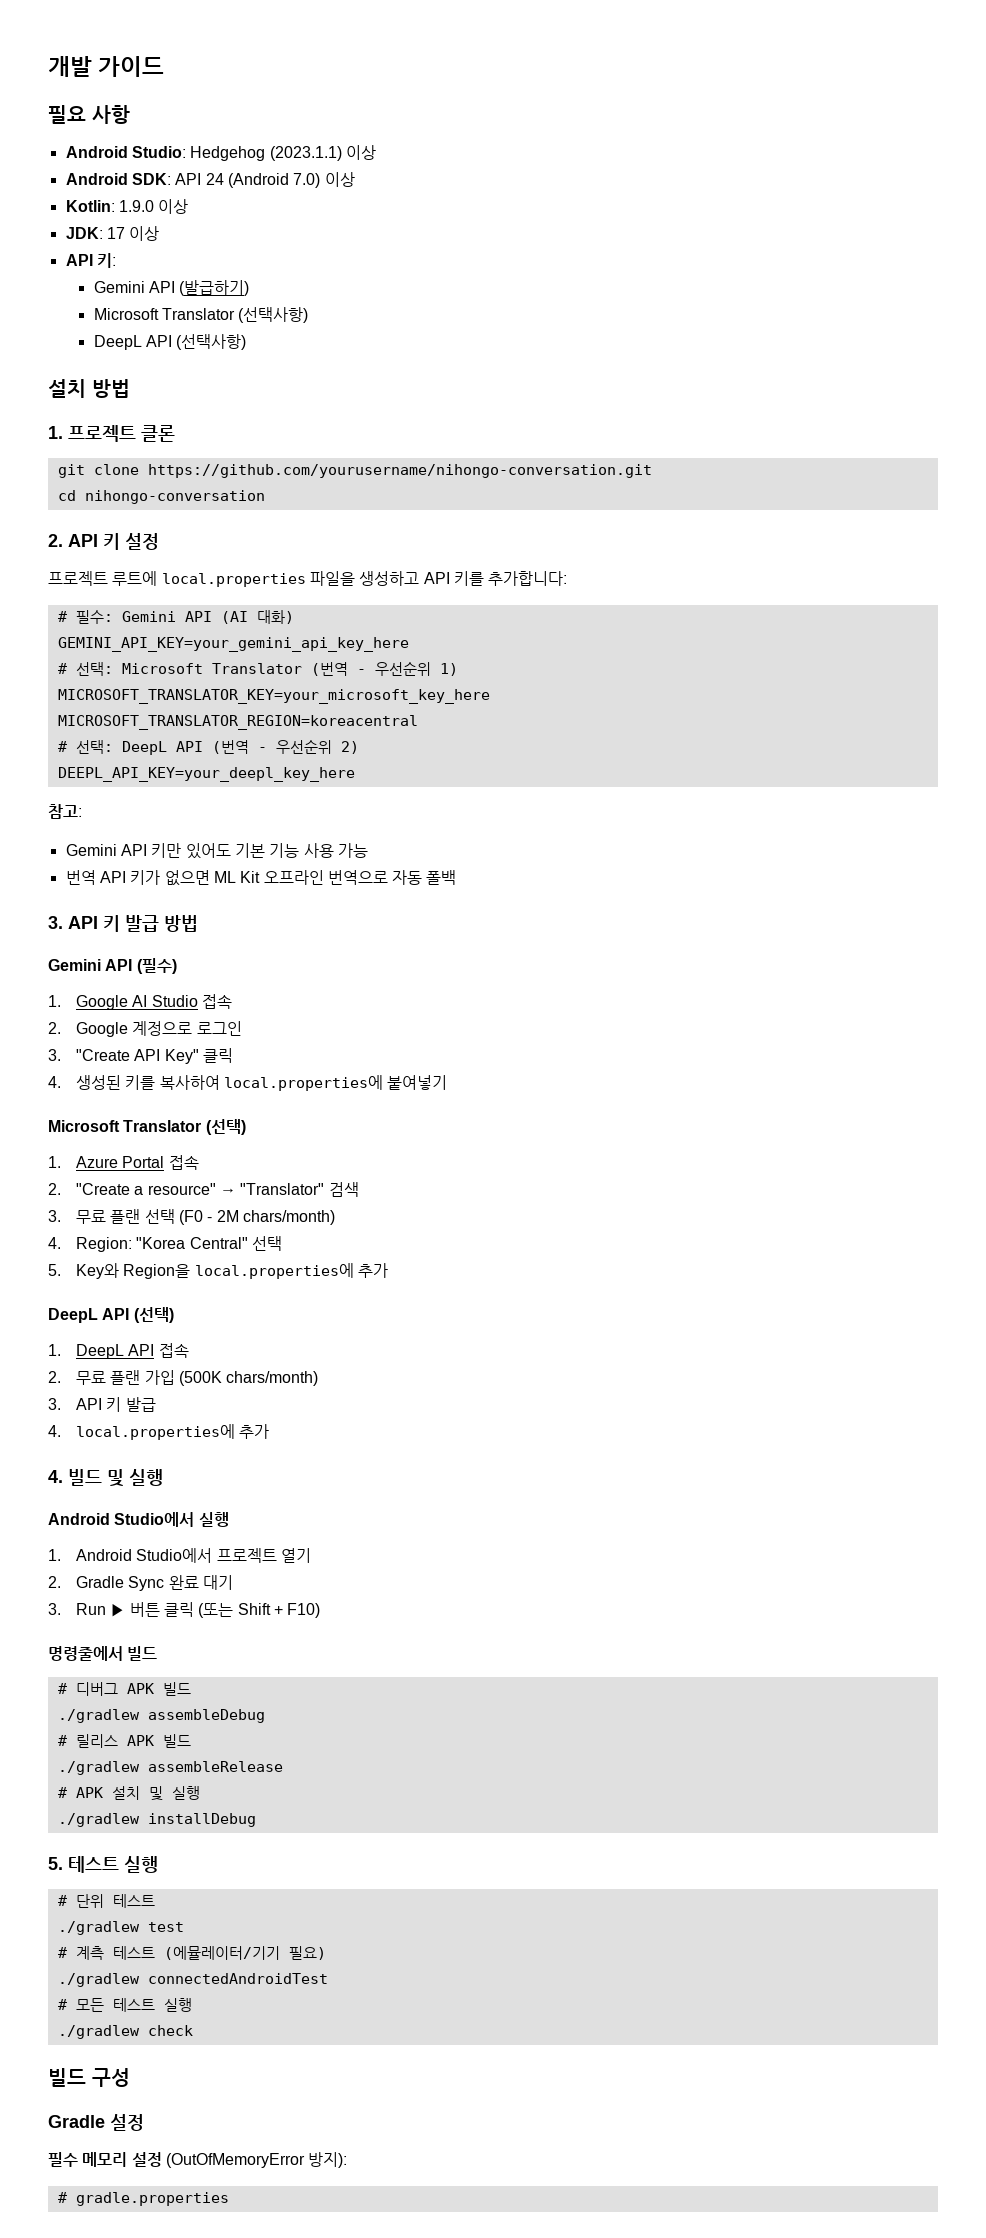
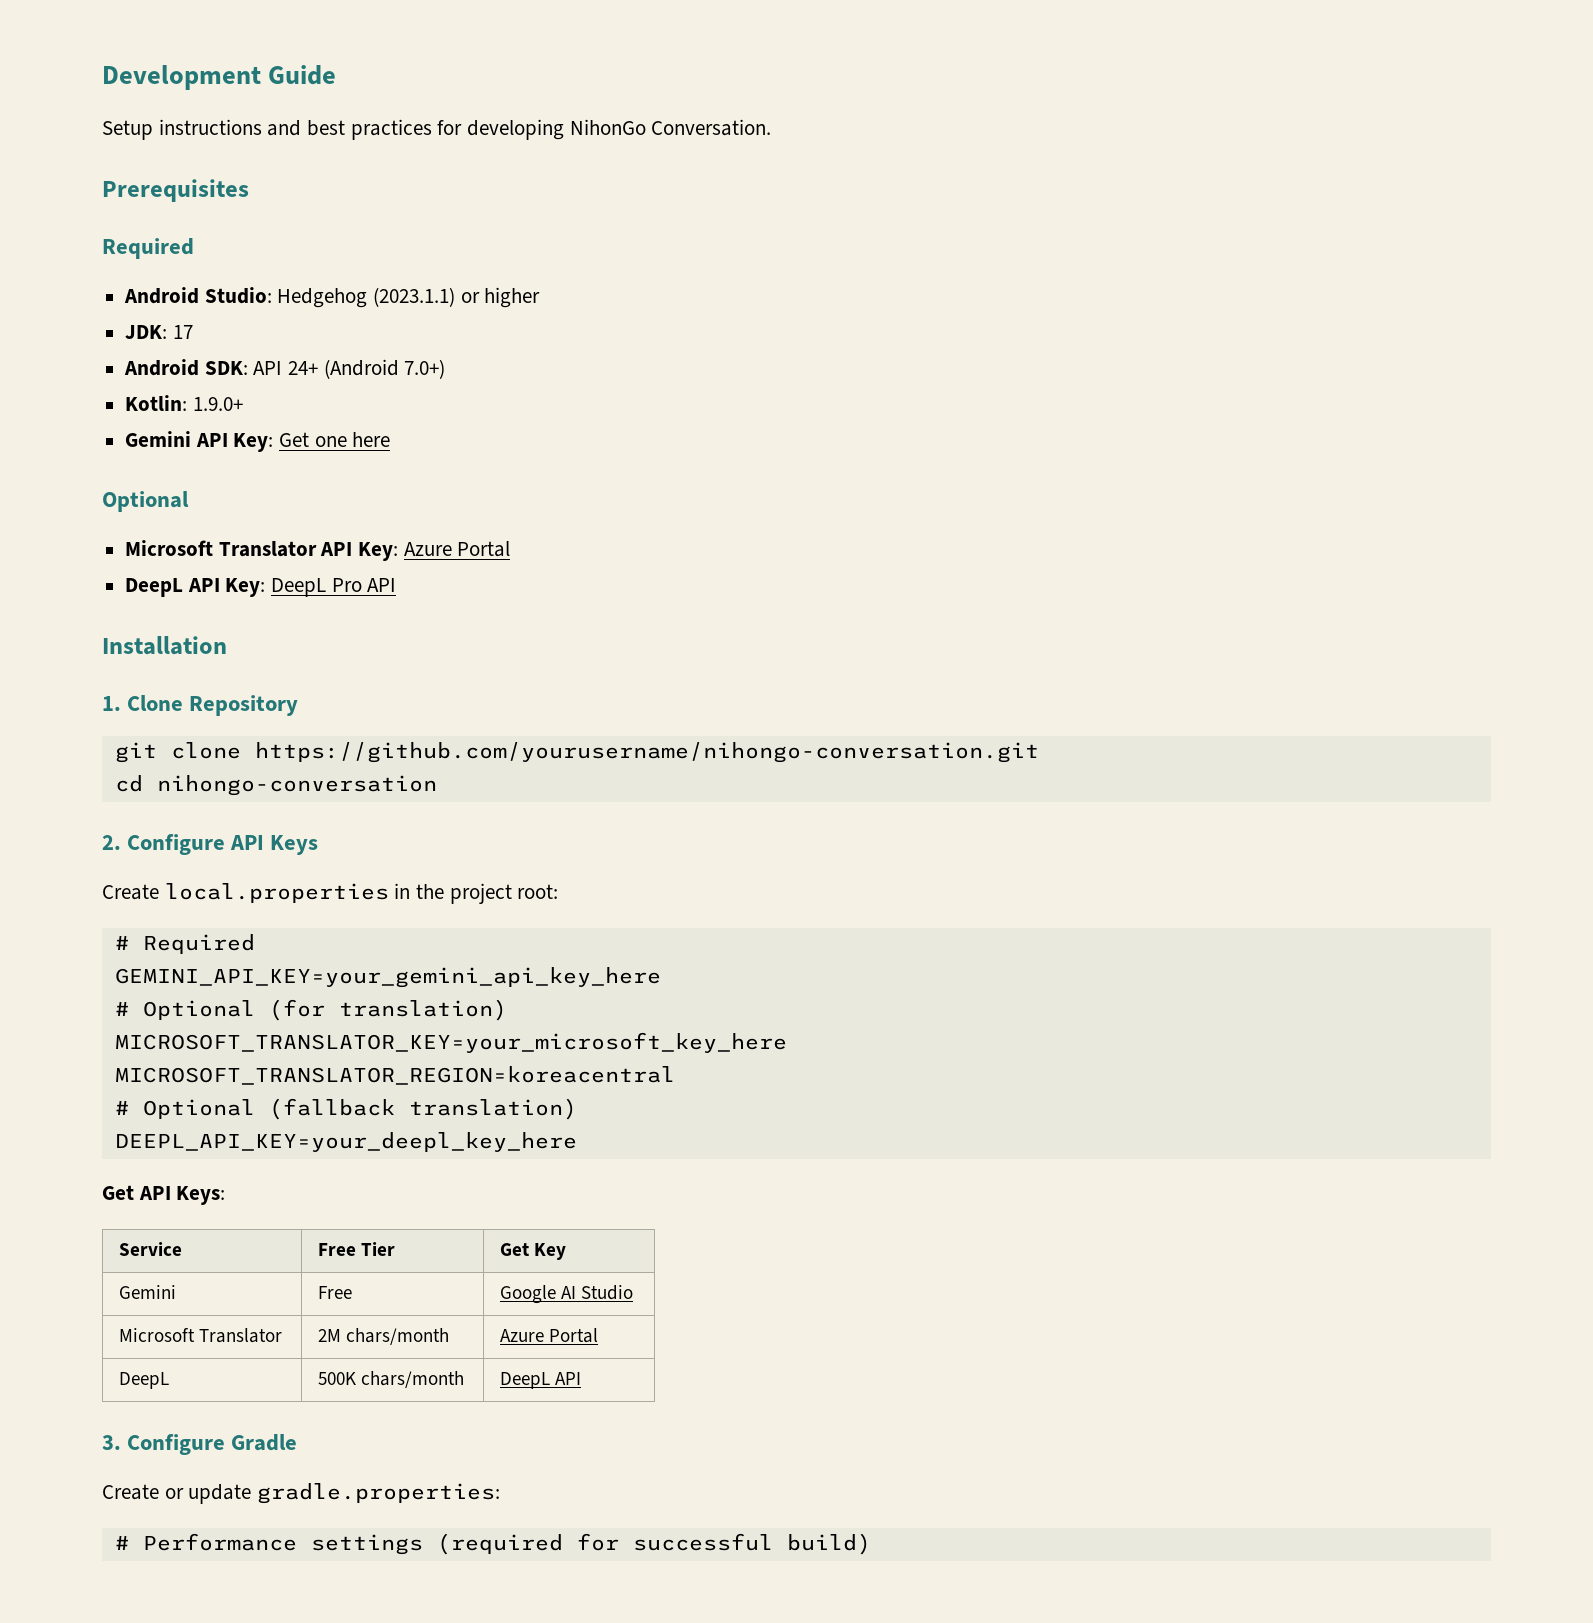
- 개발 가이드
- 필요 사항
+ Development Guide
+ Setup instructions and best practices for developing NihonGo Conversation.
+ Prerequisites
+ Required
- Android Studio: Hedgehog (2023.1.1) 이상
+ Android Studio: Hedgehog (2023.1.1) or higher
+ JDK: 17
- Android SDK: API 24 (Android 7.0) 이상
- Kotlin: 1.9.0 이상
- JDK: 17 이상
- API 키:
- Gemini API (발급하기)
- Microsoft Translator (선택사항)
- DeepL API (선택사항)
- 설치 방법
- 1. 프로젝트 클론
+ Android SDK: API 24+ (Android 7.0+)
+ Kotlin: 1.9.0+
+ Gemini API Key: Get one here
+ Optional
+ Microsoft Translator API Key: Azure Portal
+ DeepL API Key: DeepL Pro API
+ Installation
+ 1. Clone Repository
- 2. API 키 설정
- 프로젝트 루트에 local.properties 파일을 생성하고 API 키를 추가합니다:
- # 필수: Gemini API (AI 대화)
+ 2. Configure API Keys
+ Create local.properties in the project root:
+ # Required
  GEMINI_API_KEY=your_gemini_api_key_here
- # 선택: Microsoft Translator (번역 - 우선순위 1)
+ # Optional (for translation)
  MICROSOFT_TRANSLATOR_KEY=your_microsoft_key_here
  MICROSOFT_TRANSLATOR_REGION=koreacentral
- # 선택: DeepL API (번역 - 우선순위 2)
+ # Optional (fallback translation)
  DEEPL_API_KEY=your_deepl_key_here
- 참고:
- Gemini API 키만 있어도 기본 기능 사용 가능
- 번역 API 키가 없으면 ML Kit 오프라인 번역으로 자동 폴백
- 3. API 키 발급 방법
- Gemini API (필수)
- 1. Google AI Studio 접속
- 2. Google 계정으로 로그인
- 3. "Create API Key" 클릭
- 4. 생성된 키를 복사하여 local.properties에 붙여넣기
- Microsoft Translator (선택)
- 1. Azure Portal 접속
- 2. "Create a resource" → "Translator" 검색
- 3. 무료 플랜 선택 (F0 - 2M chars/month)
- 4. Region: "Korea Central" 선택
- 5. Key와 Region을 local.properties에 추가
- DeepL API (선택)
- 1. DeepL API 접속
- 2. 무료 플랜 가입 (500K chars/month)
- 3. API 키 발급
- 4. local.properties에 추가
- 4. 빌드 및 실행
- Android Studio에서 실행
- 1. Android Studio에서 프로젝트 열기
- 2. Gradle Sync 완료 대기
- 3. Run ▶ 버튼 클릭 (또는 Shift + F10)
- 명령줄에서 빌드
- # 디버그 APK 빌드
- ./gradlew assembleDebug
- # 릴리스 APK 빌드
- ./gradlew assembleRelease
- # APK 설치 및 실행
- ./gradlew installDebug
- 5. 테스트 실행
- # 단위 테스트
- ./gradlew test
- # 계측 테스트 (에뮬레이터/기기 필요)
- ./gradlew connectedAndroidTest
- # 모든 테스트 실행
- ./gradlew check
- 빌드 구성
- Gradle 설정
- 필수 메모리 설정 (OutOfMemoryError 방지):
- # gradle.properties
+ Get API Keys:
+ Service | Free Tier | Get Key
+ Gemini | Free | Google AI Studio
+ Microsoft Translator | 2M chars/month | Azure Portal
+ DeepL | 500K chars/month | DeepL API
+ 3. Configure Gradle
+ Create or update gradle.properties:
+ # Performance settings (required for successful build)

